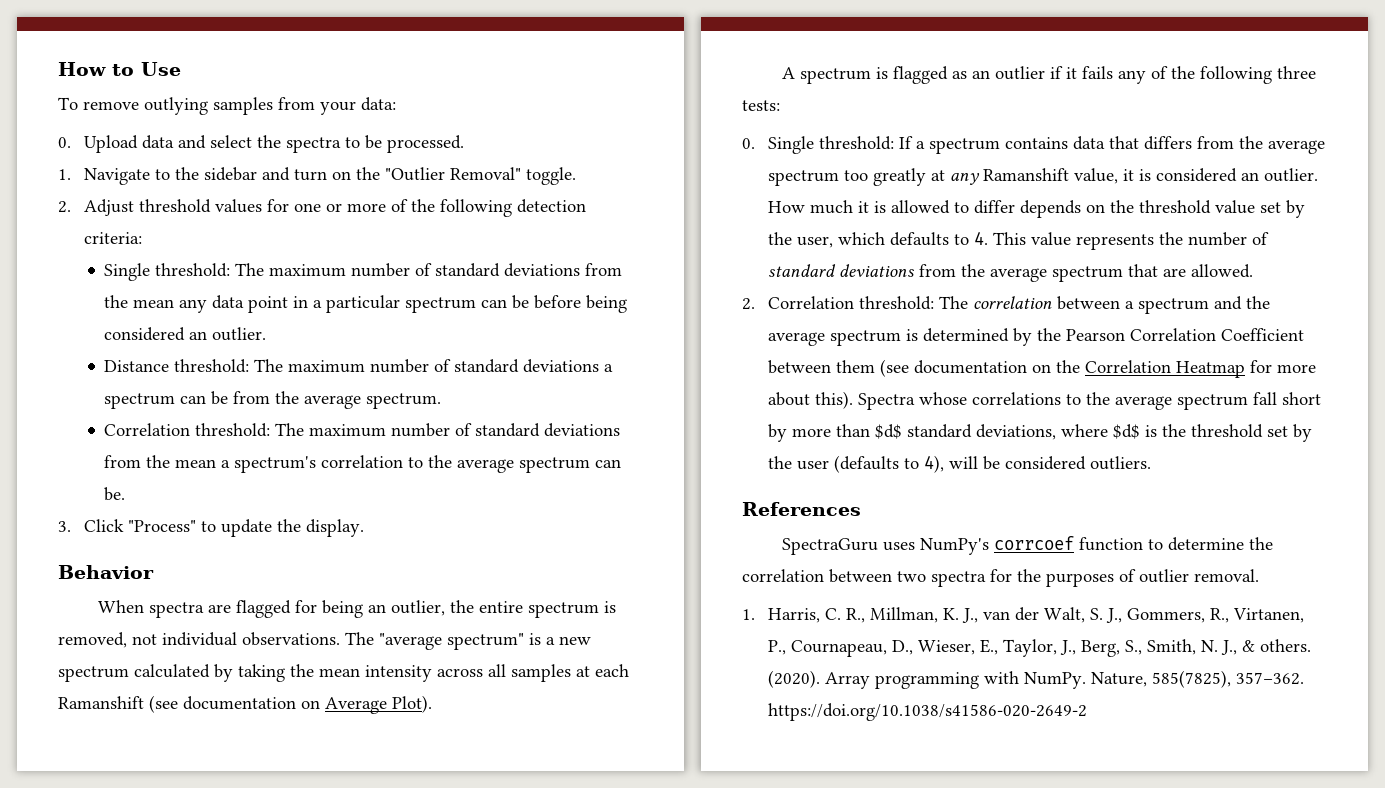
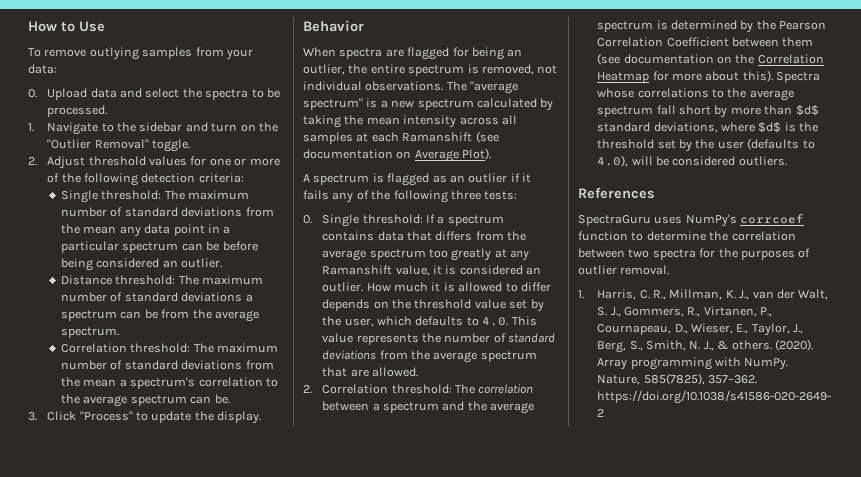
- How much it is allowed to differ depends on the threshold value set by the user, which defaults to 4. This value represents the number of standard deviations from the average spectrum that are allowed.
+ How much it is allowed to differ depends on the threshold value set by the user, which defaults to 4.0. This value represents the number of standard deviations from the average spectrum that are allowed.
- Spectra whose correlations to the average spectrum fall short by more than $d$ standard deviations, where $d$ is the threshold set by the user (defaults to 4), will be considered outliers.
+ Spectra whose correlations to the average spectrum fall short by more than $d$ standard deviations, where $d$ is the threshold set by the user (defaults to 4.0), will be considered outliers.

